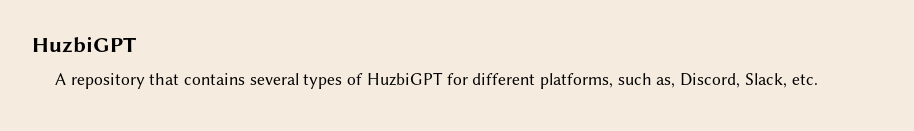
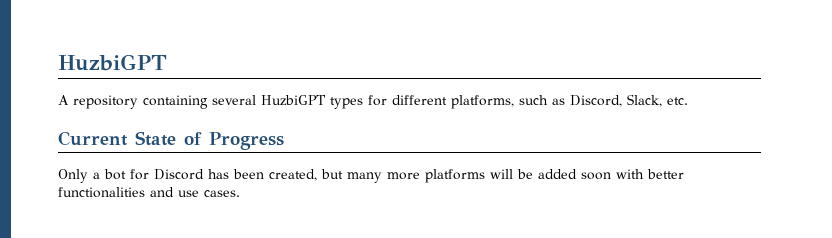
- A repository that contains several types of HuzbiGPT for different platforms, such as, Discord, Slack, etc.
+ A repository containing several HuzbiGPT types for different platforms, such as Discord, Slack, etc.
+ Current State of Progress
+ Only a bot for Discord has been created, but many more platforms will be added soon with better functionalities and use cases.

